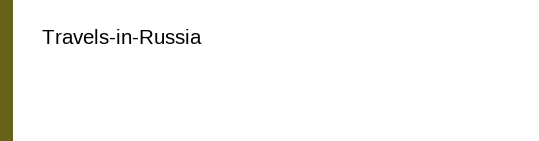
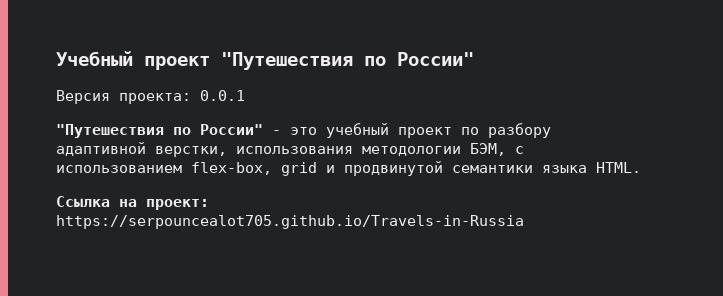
- Travels-in-Russia
+ Учебный проект "Путешествия по России"
+ Версия проекта: 0.0.1
+ "Путешествия по России" - это учебный проект по разбору адаптивной верстки, использования методологии БЭМ, с использованием flex-box, grid и продвинутой семантики языка HTML.
+ Ссылка на проект: https://serpouncealot705.github.io/Travels-in-Russia

